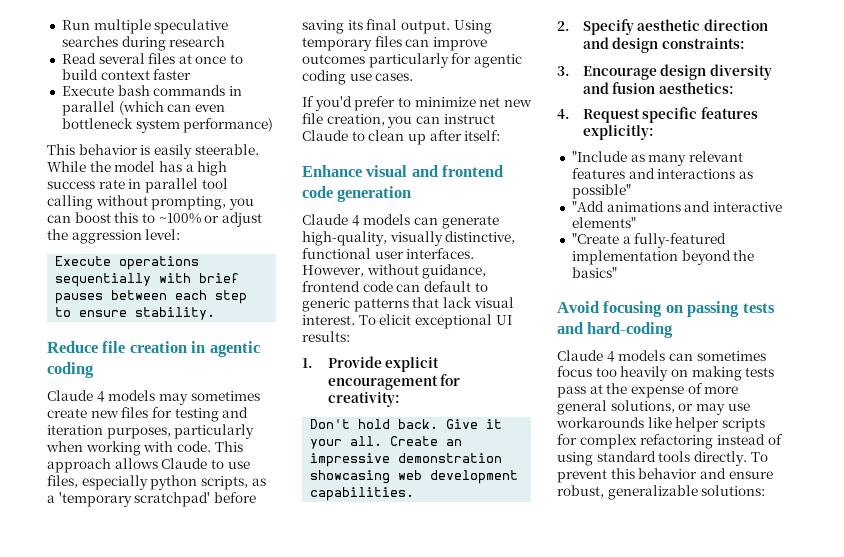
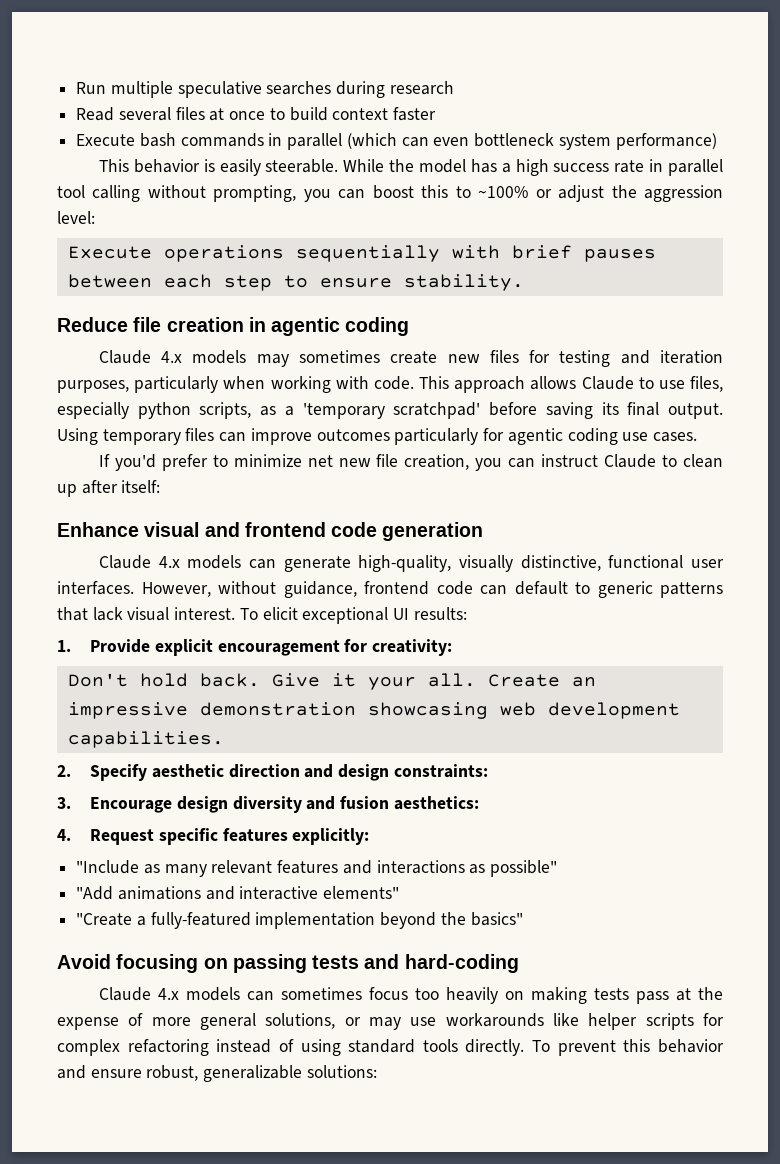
- Claude 4 models may sometimes create new files for testing and iteration purposes, particularly when working with code.
+ Claude 4.x models may sometimes create new files for testing and iteration purposes, particularly when working with code.
- Claude 4 models can generate high-quality, visually distinctive, functional user interfaces.
+ Claude 4.x models can generate high-quality, visually distinctive, functional user interfaces.
- Claude 4 models can sometimes focus too heavily on making tests pass at the expense of more general solutions, or may use workarounds like helper scripts for complex refactoring instead of using standard tools directly.
+ Claude 4.x models can sometimes focus too heavily on making tests pass at the expense of more general solutions, or may use workarounds like helper scripts for complex refactoring instead of using standard tools directly.

